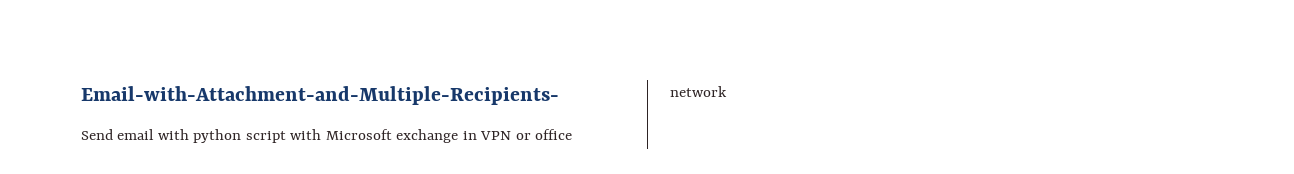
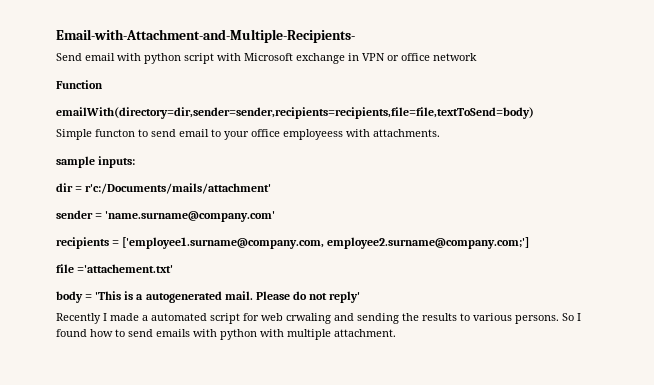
+ Function
+ emailWith(directory=dir,sender=sender,recipients=recipients,file=file,textToSend=body)
+ Simple functon to send email to your office employeess with attachments.
+ sample inputs:
+ dir = r'c:/Documents/mails/attachment'
+ sender = 'name.surname@company.com'
+ recipients = ['employee1.surname@company.com, employee2.surname@company.com;']
+ file ='attachement.txt'
+ body = 'This is a autogenerated mail. Please do not reply'
+ Recently I made a automated script for web crwaling and sending the results to various persons. So I found how to send emails with python with multiple attachment.

